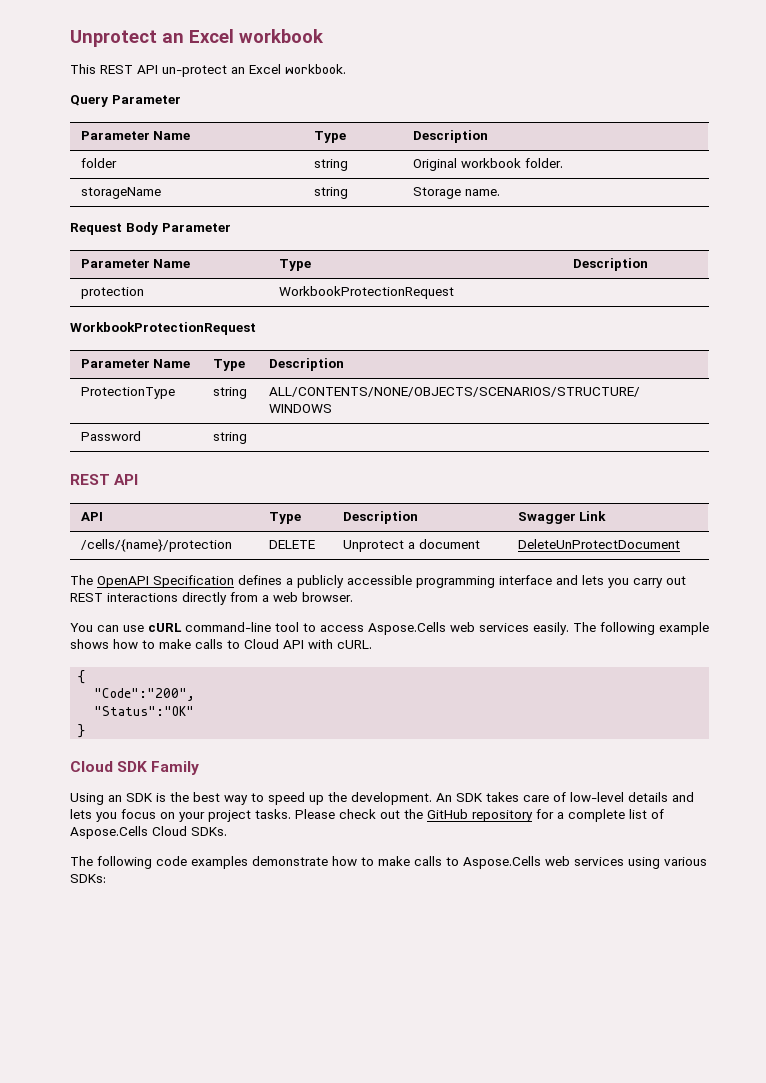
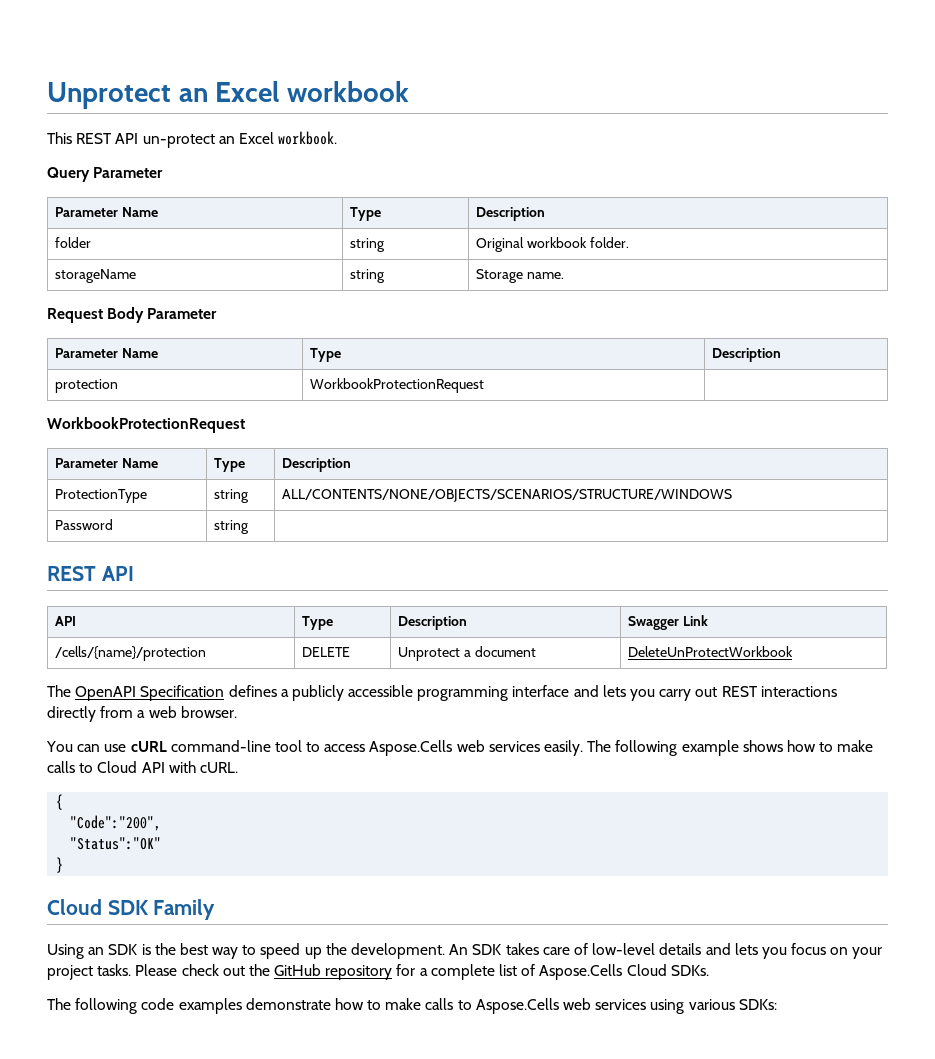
- /cells/{name}/protection | DELETE | Unprotect a document | DeleteUnProtectDocument
+ /cells/{name}/protection | DELETE | Unprotect a document | DeleteUnProtectWorkbook

